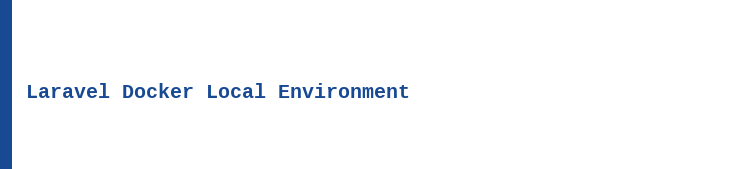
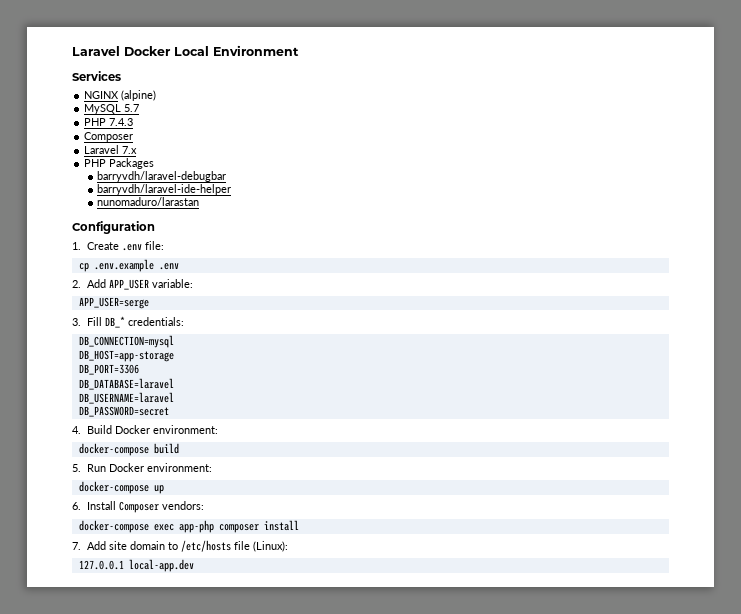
+ Services
+ NGINX (alpine)
+ MySQL 5.7
+ PHP 7.4.3
+ Composer
+ Laravel 7.x
+ PHP Packages
+ barryvdh/laravel-debugbar
+ barryvdh/laravel-ide-helper
+ nunomaduro/larastan
+ Configuration
+ 1. Create .env file:
+ cp .env.example .env
+ 2. Add APP_USER variable:
+ APP_USER=serge
+ 3. Fill DB_* credentials:
+ DB_CONNECTION=mysql
+ DB_HOST=app-storage
+ DB_PORT=3306
+ DB_DATABASE=laravel
+ DB_USERNAME=laravel
+ DB_PASSWORD=secret
+ 4. Build Docker environment:
+ docker-compose build
+ 5. Run Docker environment:
+ docker-compose up
+ 6. Install Composer vendors:
+ docker-compose exec app-php composer install
+ 7. Add site domain to /etc/hosts file (Linux):
+ 127.0.0.1 local-app.dev

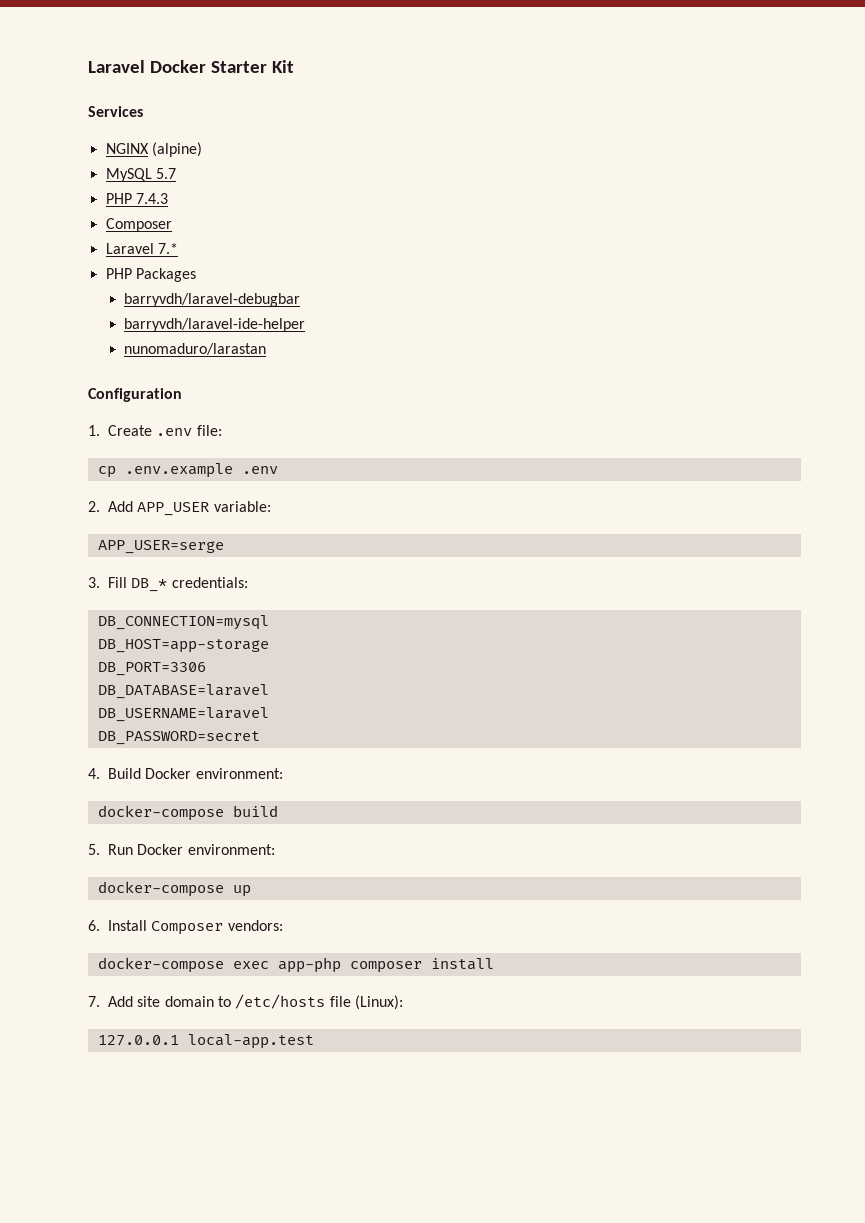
- Laravel Docker Local Environment
+ Laravel Docker Starter Kit
- Laravel 7.x
+ Laravel 7.*
- 127.0.0.1 local-app.dev
+ 127.0.0.1 local-app.test

